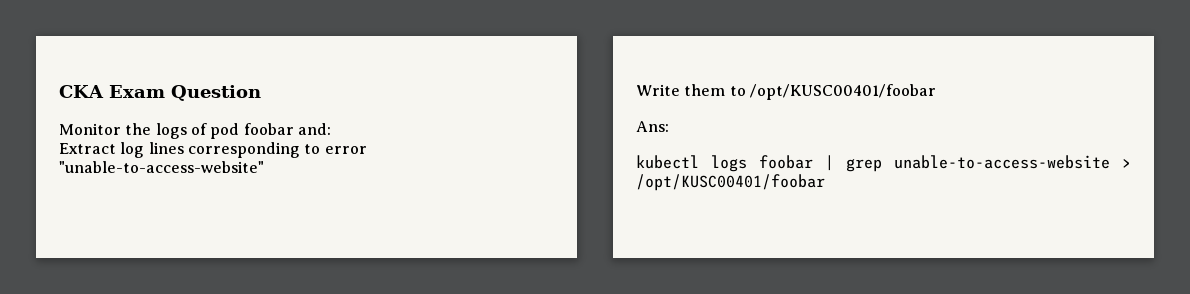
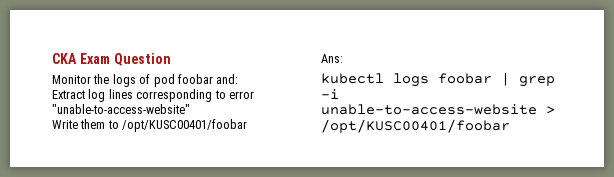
- kubectl logs foobar | grep unable-to-access-website > /opt/KUSC00401/foobar
+ kubectl logs foobar | grep -i unable-to-access-website > /opt/KUSC00401/foobar

